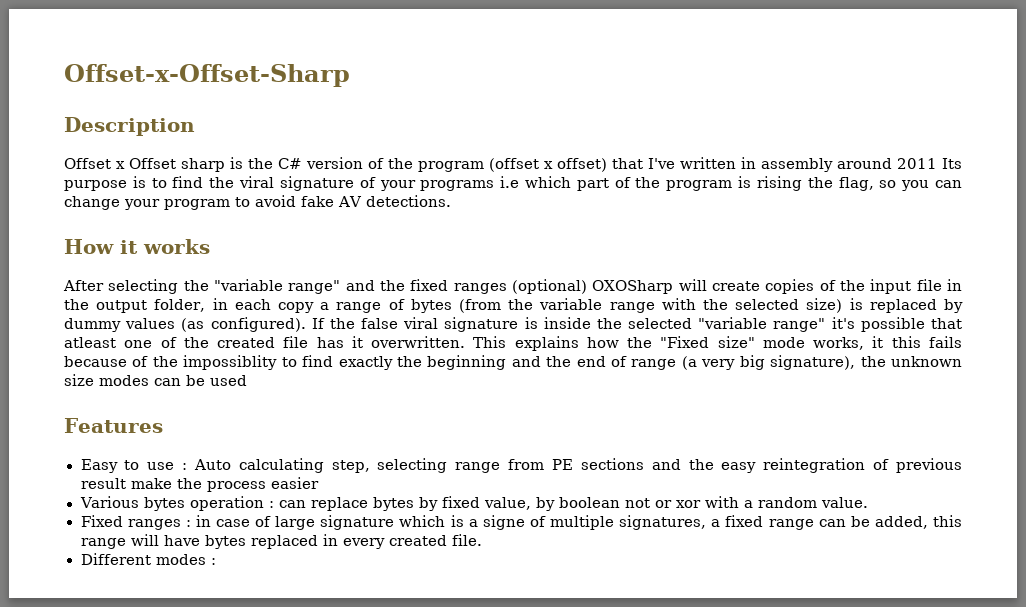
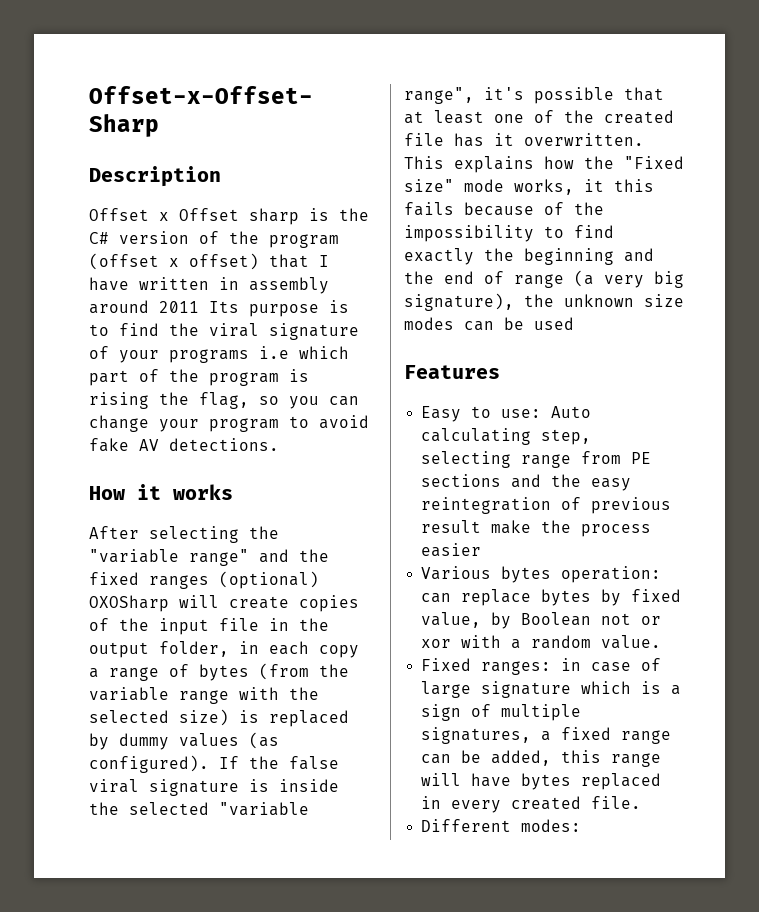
- Offset x Offset sharp is the C# version of the program (offset x offset) that I've written in assembly around 2011 Its purpose is to find the viral signature of your programs i.e which part of the program is rising the flag, so you can change your program to avoid fake AV detections.
+ Offset x Offset sharp is the C# version of the program (offset x offset) that I have written in assembly around 2011 Its purpose is to find the viral signature of your programs i.e which part of the program is rising the flag, so you can change your program to avoid fake AV detections.
- If the false viral signature is inside the selected "variable range" it's possible that atleast one of the created file has it overwritten.
+ If the false viral signature is inside the selected "variable range", it's possible that at least one of the created file has it overwritten.
- This explains how the "Fixed size" mode works, it this fails because of the impossiblity to find exactly the beginning and the end of range (a very big signature), the unknown size modes can be used
+ This explains how the "Fixed size" mode works, it this fails because of the impossibility to find exactly the beginning and the end of range (a very big signature), the unknown size modes can be used
- Easy to use : Auto calculating step, selecting range from PE sections and the easy reintegration of previous result make the process easier
+ Easy to use: Auto calculating step, selecting range from PE sections and the easy reintegration of previous result make the process easier
- Various bytes operation : can replace bytes by fixed value, by boolean not or xor with a random value.
+ Various bytes operation: can replace bytes by fixed value, by Boolean not or xor with a random value.
- Fixed ranges : in case of large signature which is a signe of multiple signatures, a fixed range can be added, this range will have bytes replaced in every created file.
+ Fixed ranges: in case of large signature which is a sign of multiple signatures, a fixed range can be added, this range will have bytes replaced in every created file.
- Different modes :
+ Different modes:

